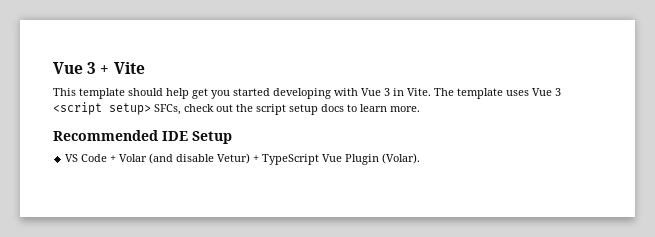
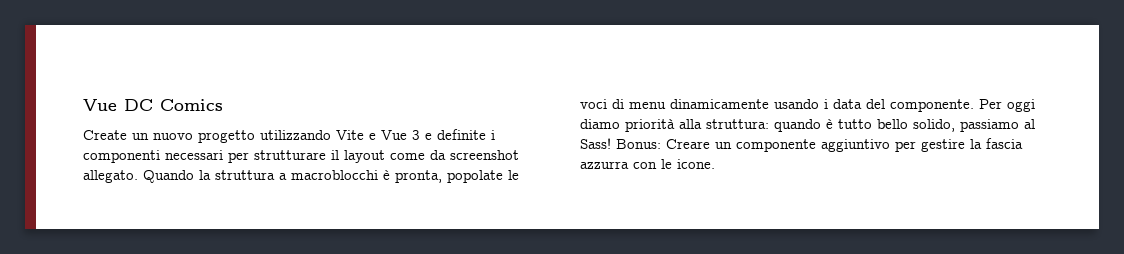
- Vue 3 + Vite
- This template should help get you started developing with Vue 3 in Vite. The template uses Vue 3 <script setup> SFCs, check out the script setup docs to learn more.
- Recommended IDE Setup
- VS Code + Volar (and disable Vetur) + TypeScript Vue Plugin (Volar).
+ Vue DC Comics
+ Create un nuovo progetto utilizzando Vite e Vue 3 e definite i componenti necessari per strutturare il layout come da screenshot allegato. Quando la struttura a macroblocchi è pronta, popolate le voci di menu dinamicamente usando i data del componente. Per oggi diamo priorità alla struttura: quando è tutto bello solido, passiamo al Sass! Bonus: Creare un componente aggiuntivo per gestire la fascia azzurra con le icone.

